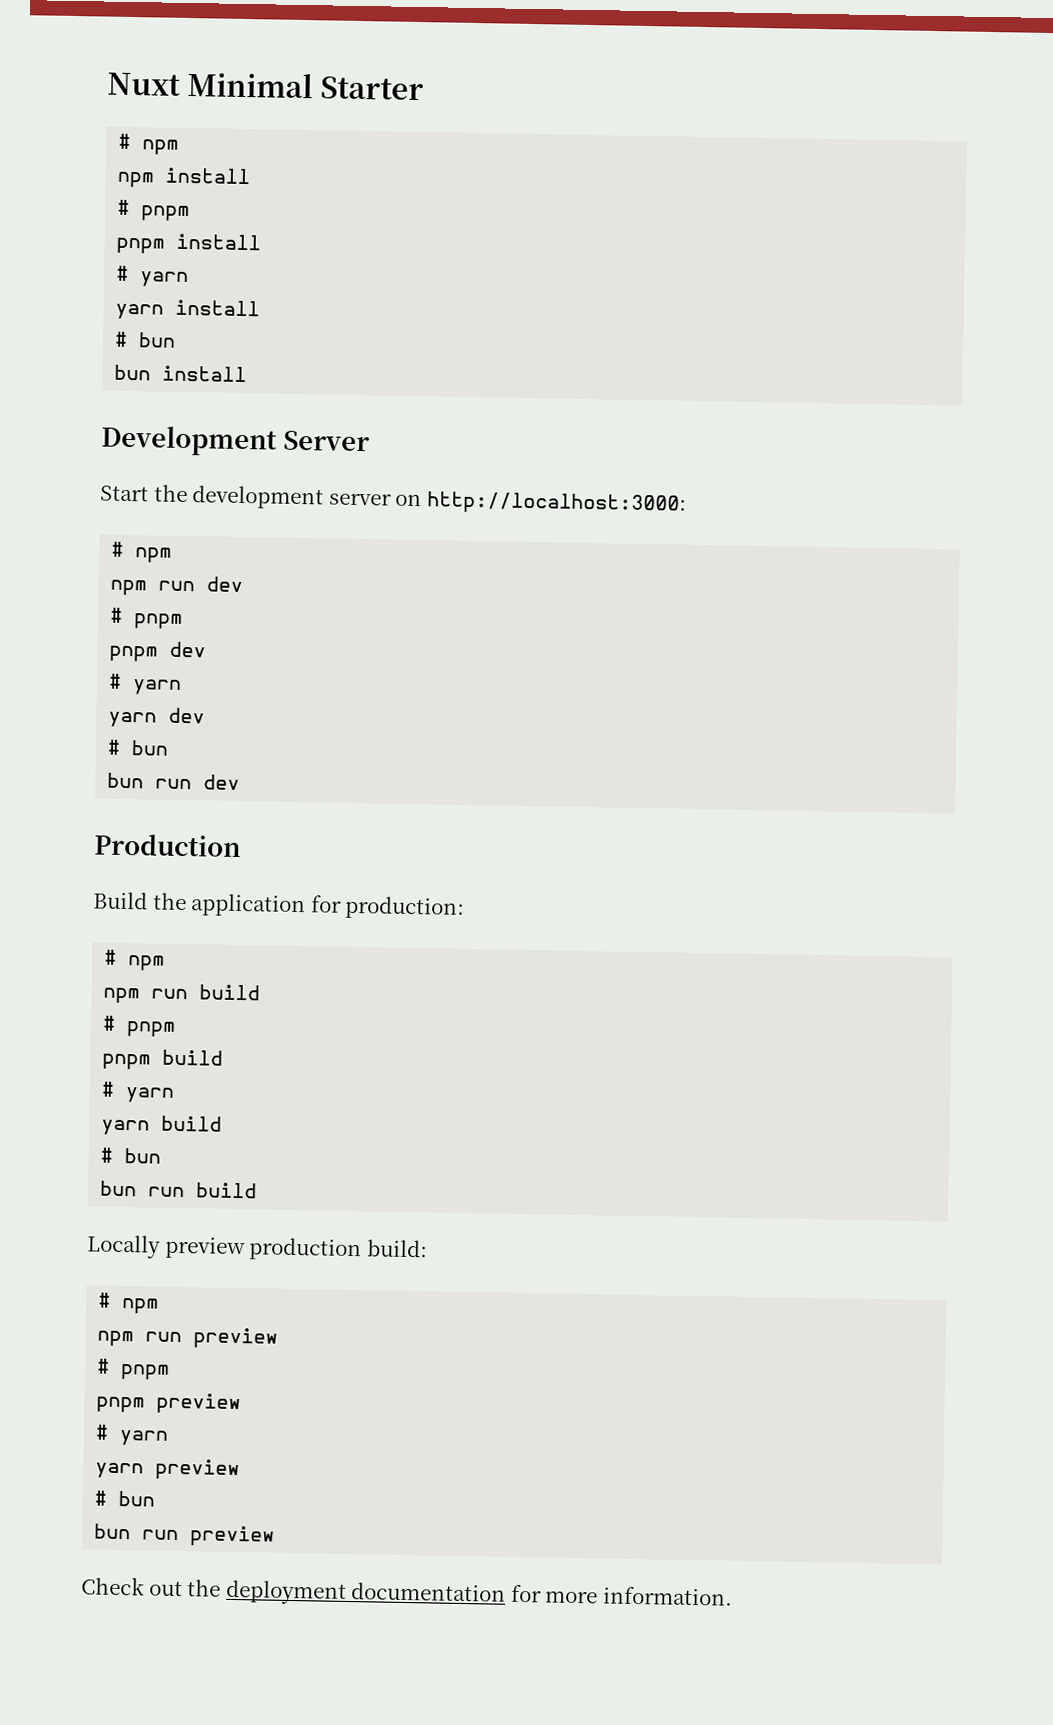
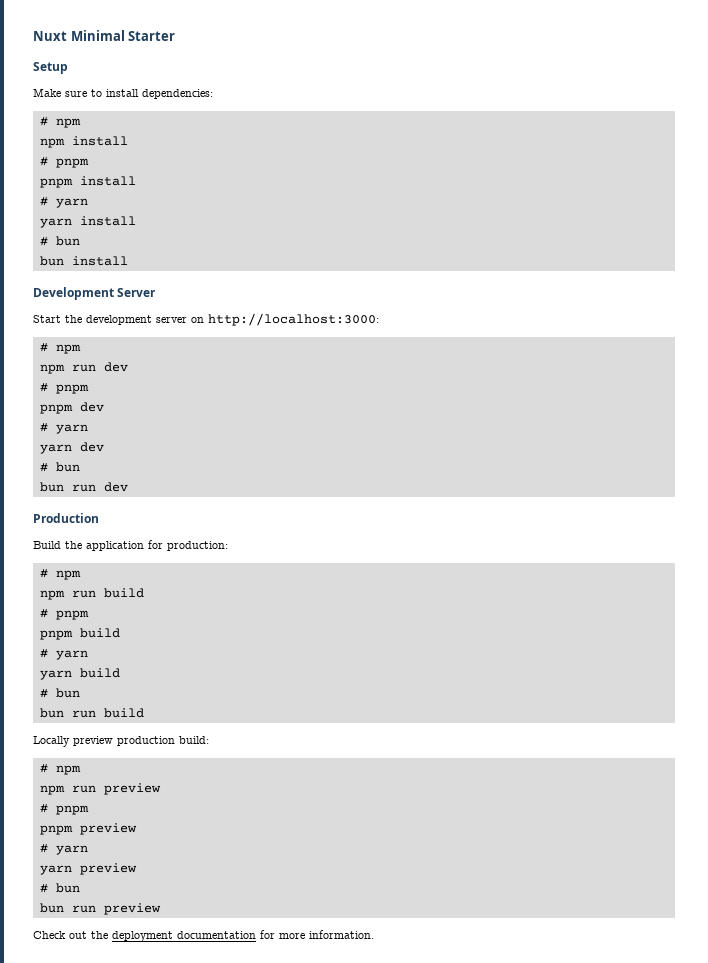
+ Setup
+ Make sure to install dependencies:

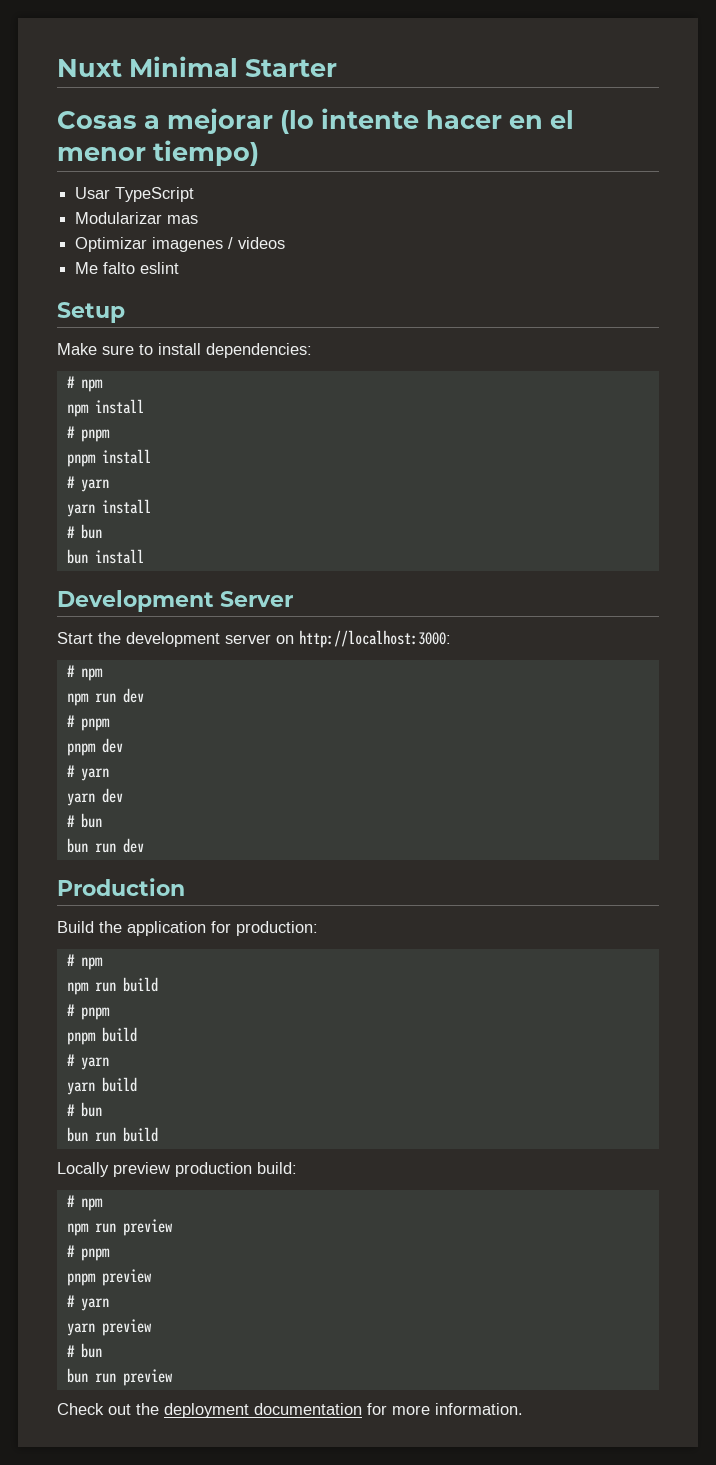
+ Cosas a mejorar (lo intente hacer en el menor tiempo)
+ Usar TypeScript
+ Modularizar mas
+ Optimizar imagenes / videos
+ Me falto eslint

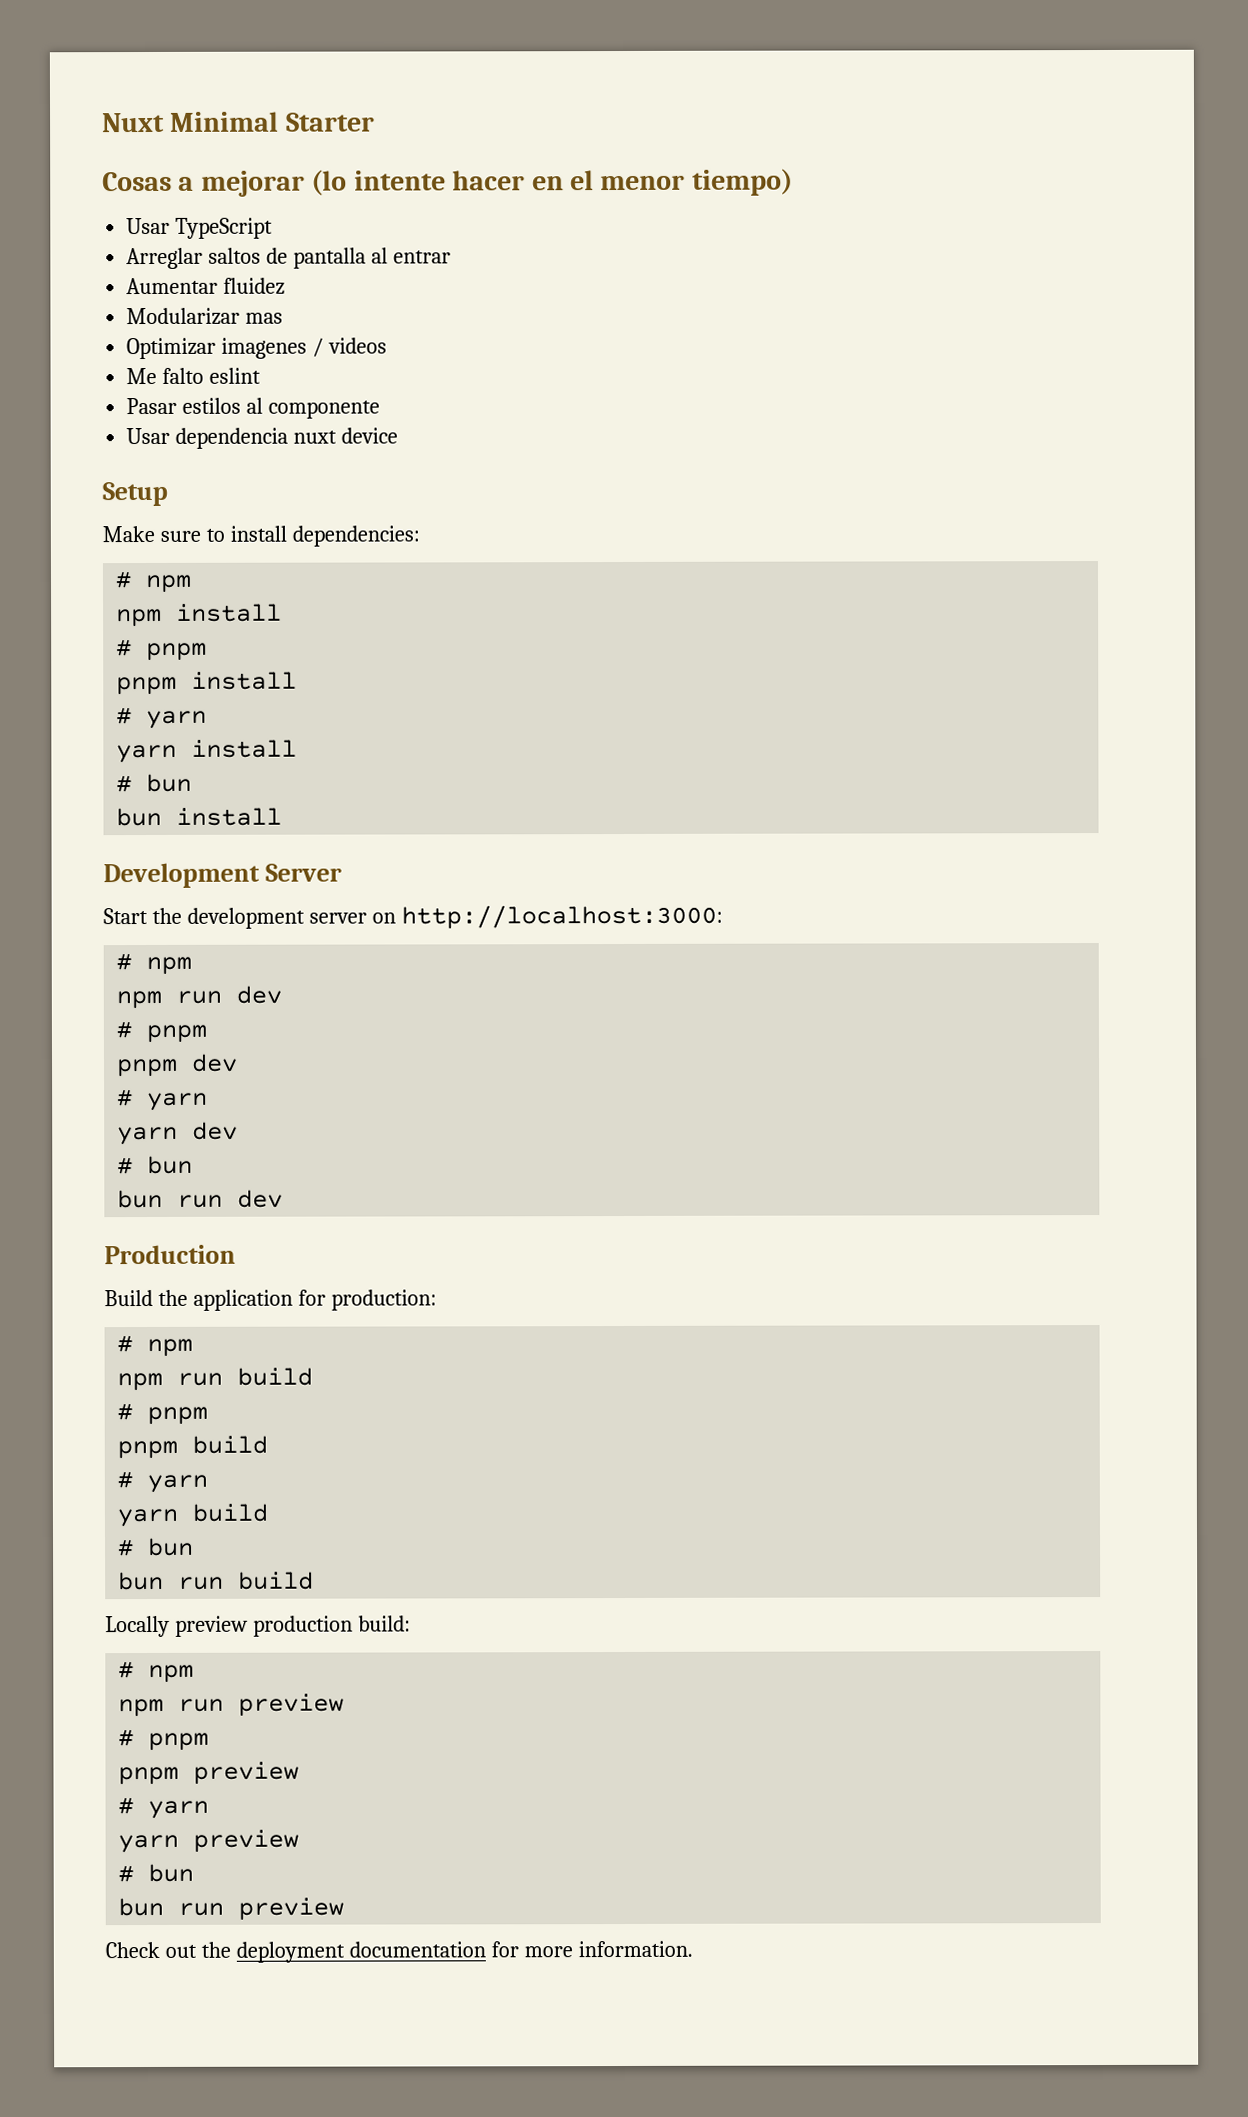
+ Arreglar saltos de pantalla al entrar
+ Aumentar fluidez
+ Pasar estilos al componente
+ Usar dependencia nuxt device

